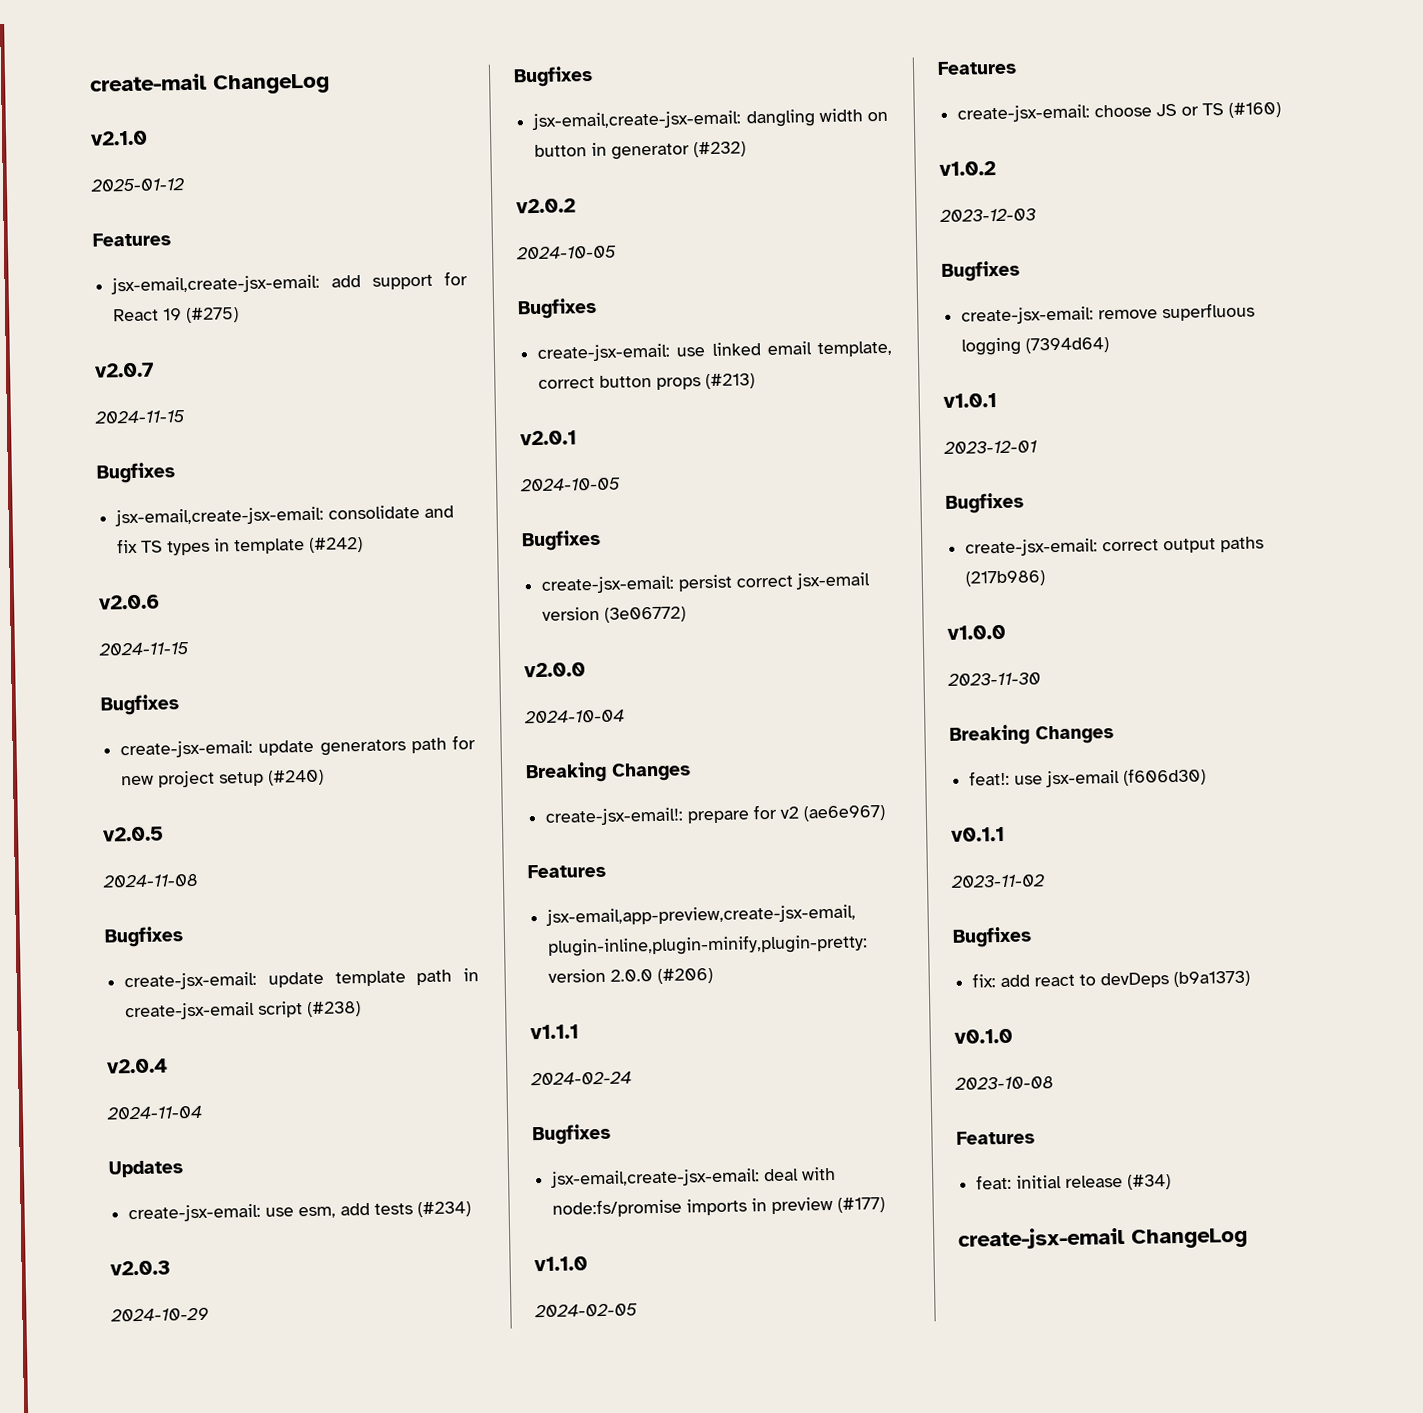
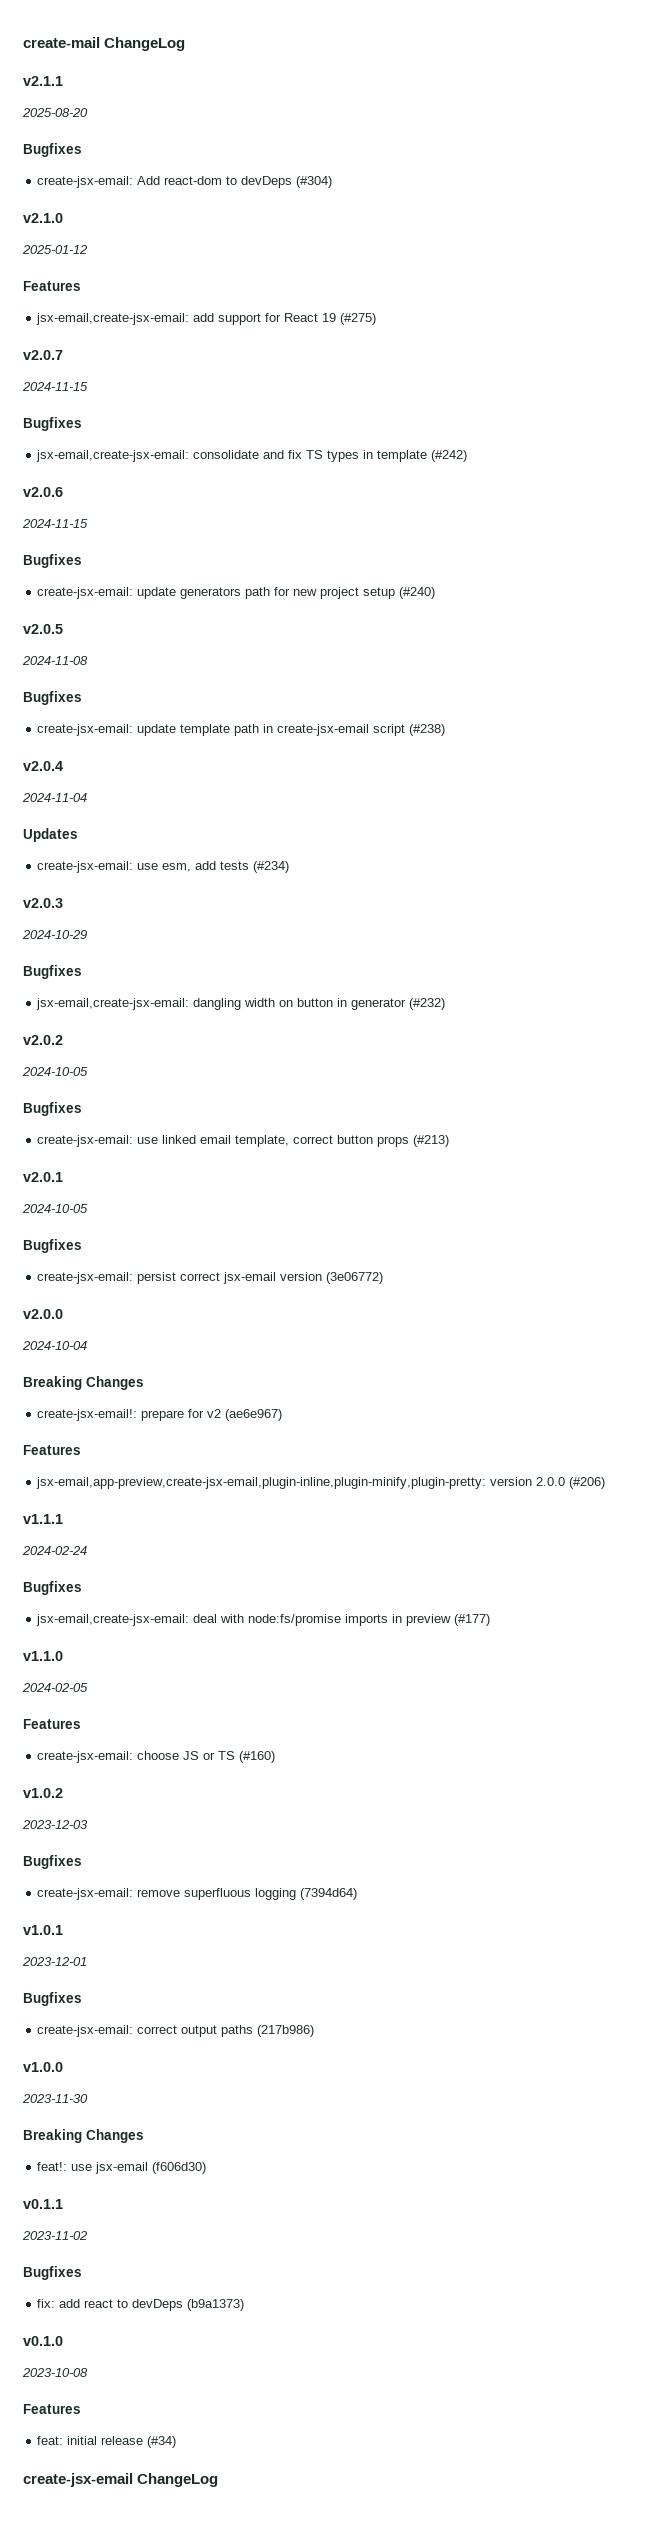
+ v2.1.1
+ 2025-08-20
+ Bugfixes
+ create-jsx-email: Add react-dom to devDeps (#304)

